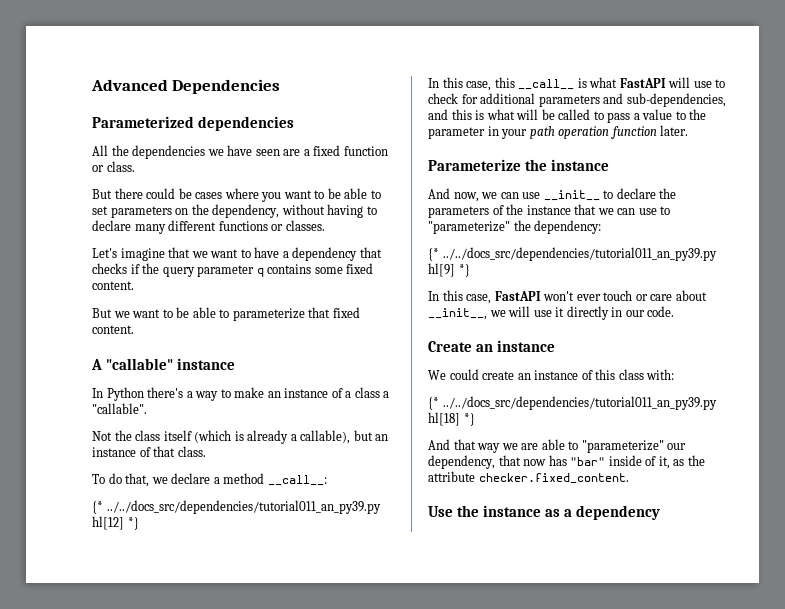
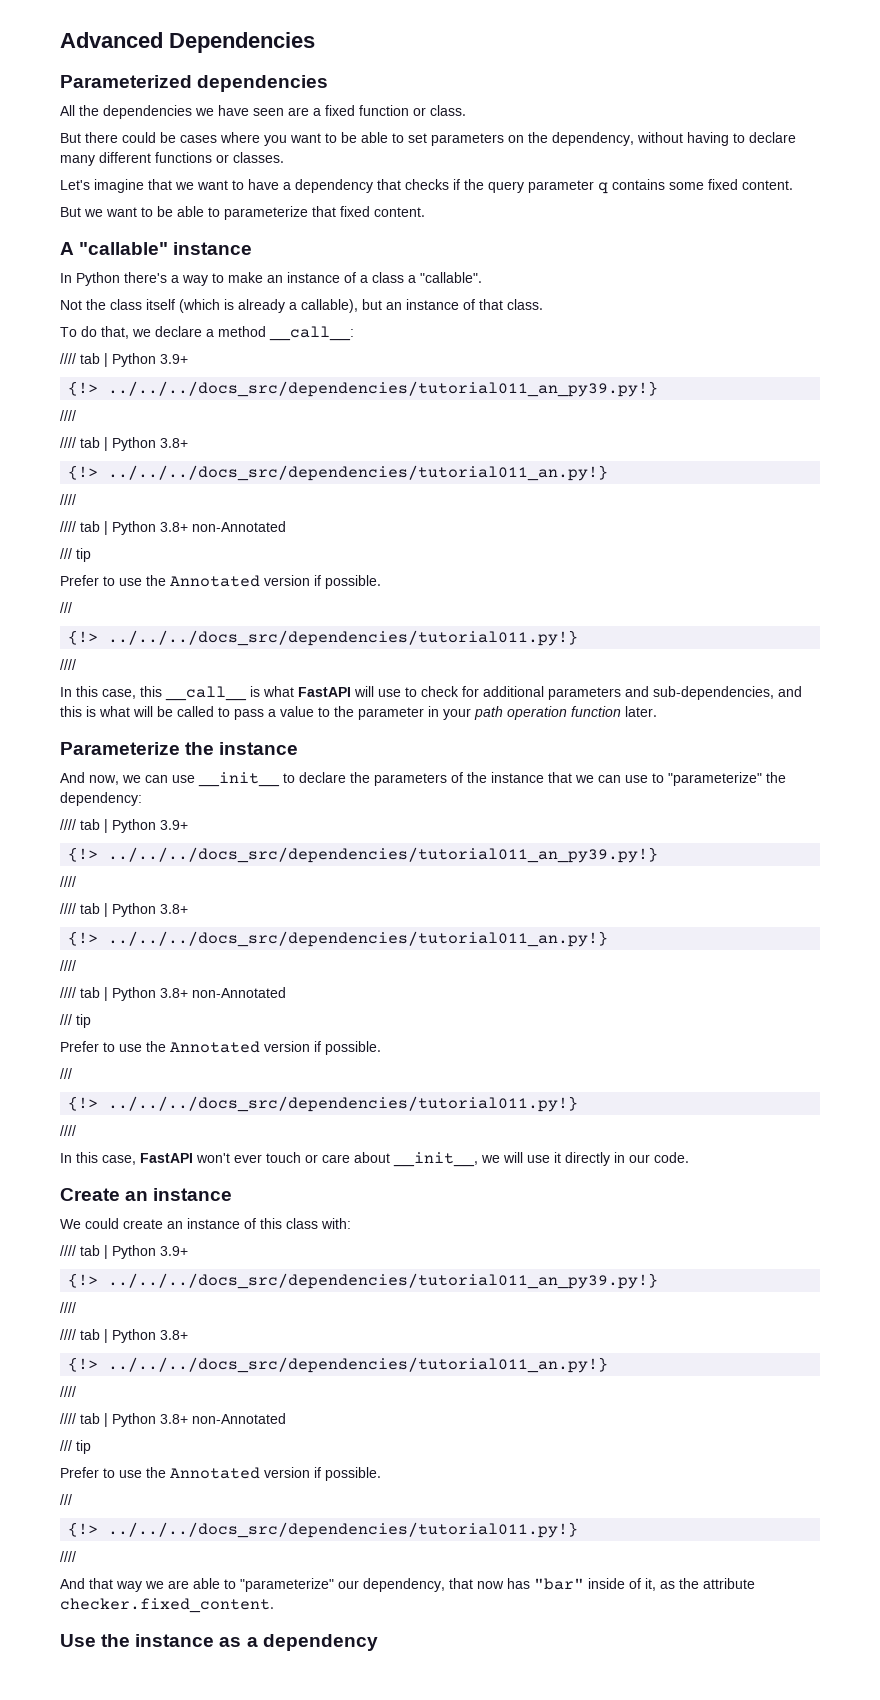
  To do that, we declare a method __call__:
- {* ../../docs_src/dependencies/tutorial011_an_py39.py hl[12] *}
+ //// tab | Python 3.9+
+ {!> ../../../docs_src/dependencies/tutorial011_an_py39.py!}
+ ////
+ //// tab | Python 3.8+
+ {!> ../../../docs_src/dependencies/tutorial011_an.py!}
+ ////
+ //// tab | Python 3.8+ non-Annotated
+ /// tip
+ Prefer to use the Annotated version if possible.
+ ///
+ {!> ../../../docs_src/dependencies/tutorial011.py!}
+ ////
  And now, we can use __init__ to declare the parameters of the instance that we can use to "parameterize" the dependency:
- {* ../../docs_src/dependencies/tutorial011_an_py39.py hl[9] *}
+ //// tab | Python 3.9+
+ {!> ../../../docs_src/dependencies/tutorial011_an_py39.py!}
+ ////
+ //// tab | Python 3.8+
+ {!> ../../../docs_src/dependencies/tutorial011_an.py!}
+ ////
+ //// tab | Python 3.8+ non-Annotated
+ /// tip
+ Prefer to use the Annotated version if possible.
+ ///
+ {!> ../../../docs_src/dependencies/tutorial011.py!}
+ ////
  We could create an instance of this class with:
- {* ../../docs_src/dependencies/tutorial011_an_py39.py hl[18] *}
+ //// tab | Python 3.9+
+ {!> ../../../docs_src/dependencies/tutorial011_an_py39.py!}
+ ////
+ //// tab | Python 3.8+
+ {!> ../../../docs_src/dependencies/tutorial011_an.py!}
+ ////
+ //// tab | Python 3.8+ non-Annotated
+ /// tip
+ Prefer to use the Annotated version if possible.
+ ///
+ {!> ../../../docs_src/dependencies/tutorial011.py!}
+ ////

